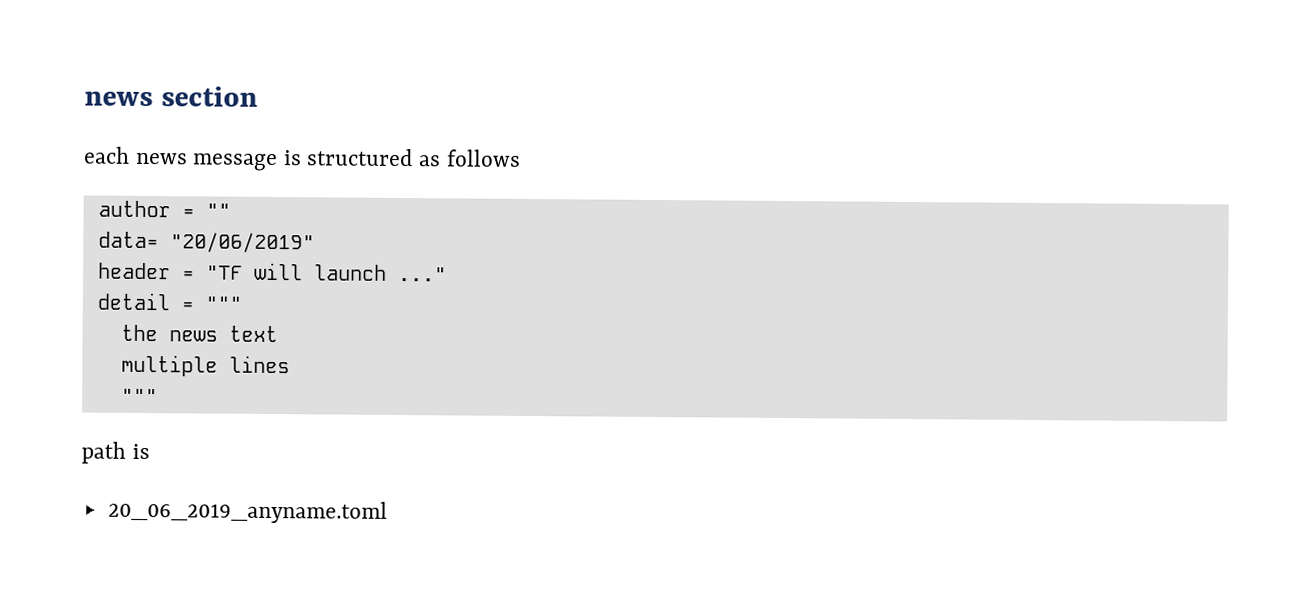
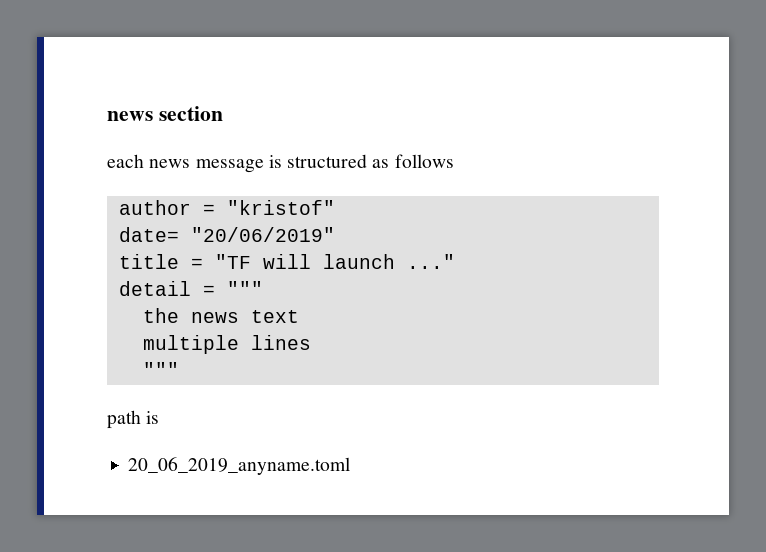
- author = ""
- data= "20/06/2019"
+ author = "kristof"
+ date= "20/06/2019"
- header = "TF will launch ..."
+ title = "TF will launch ..."

